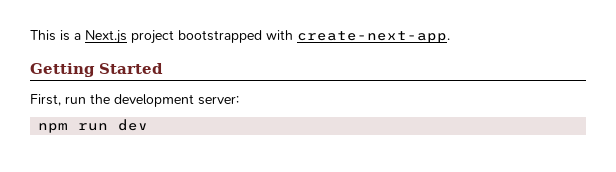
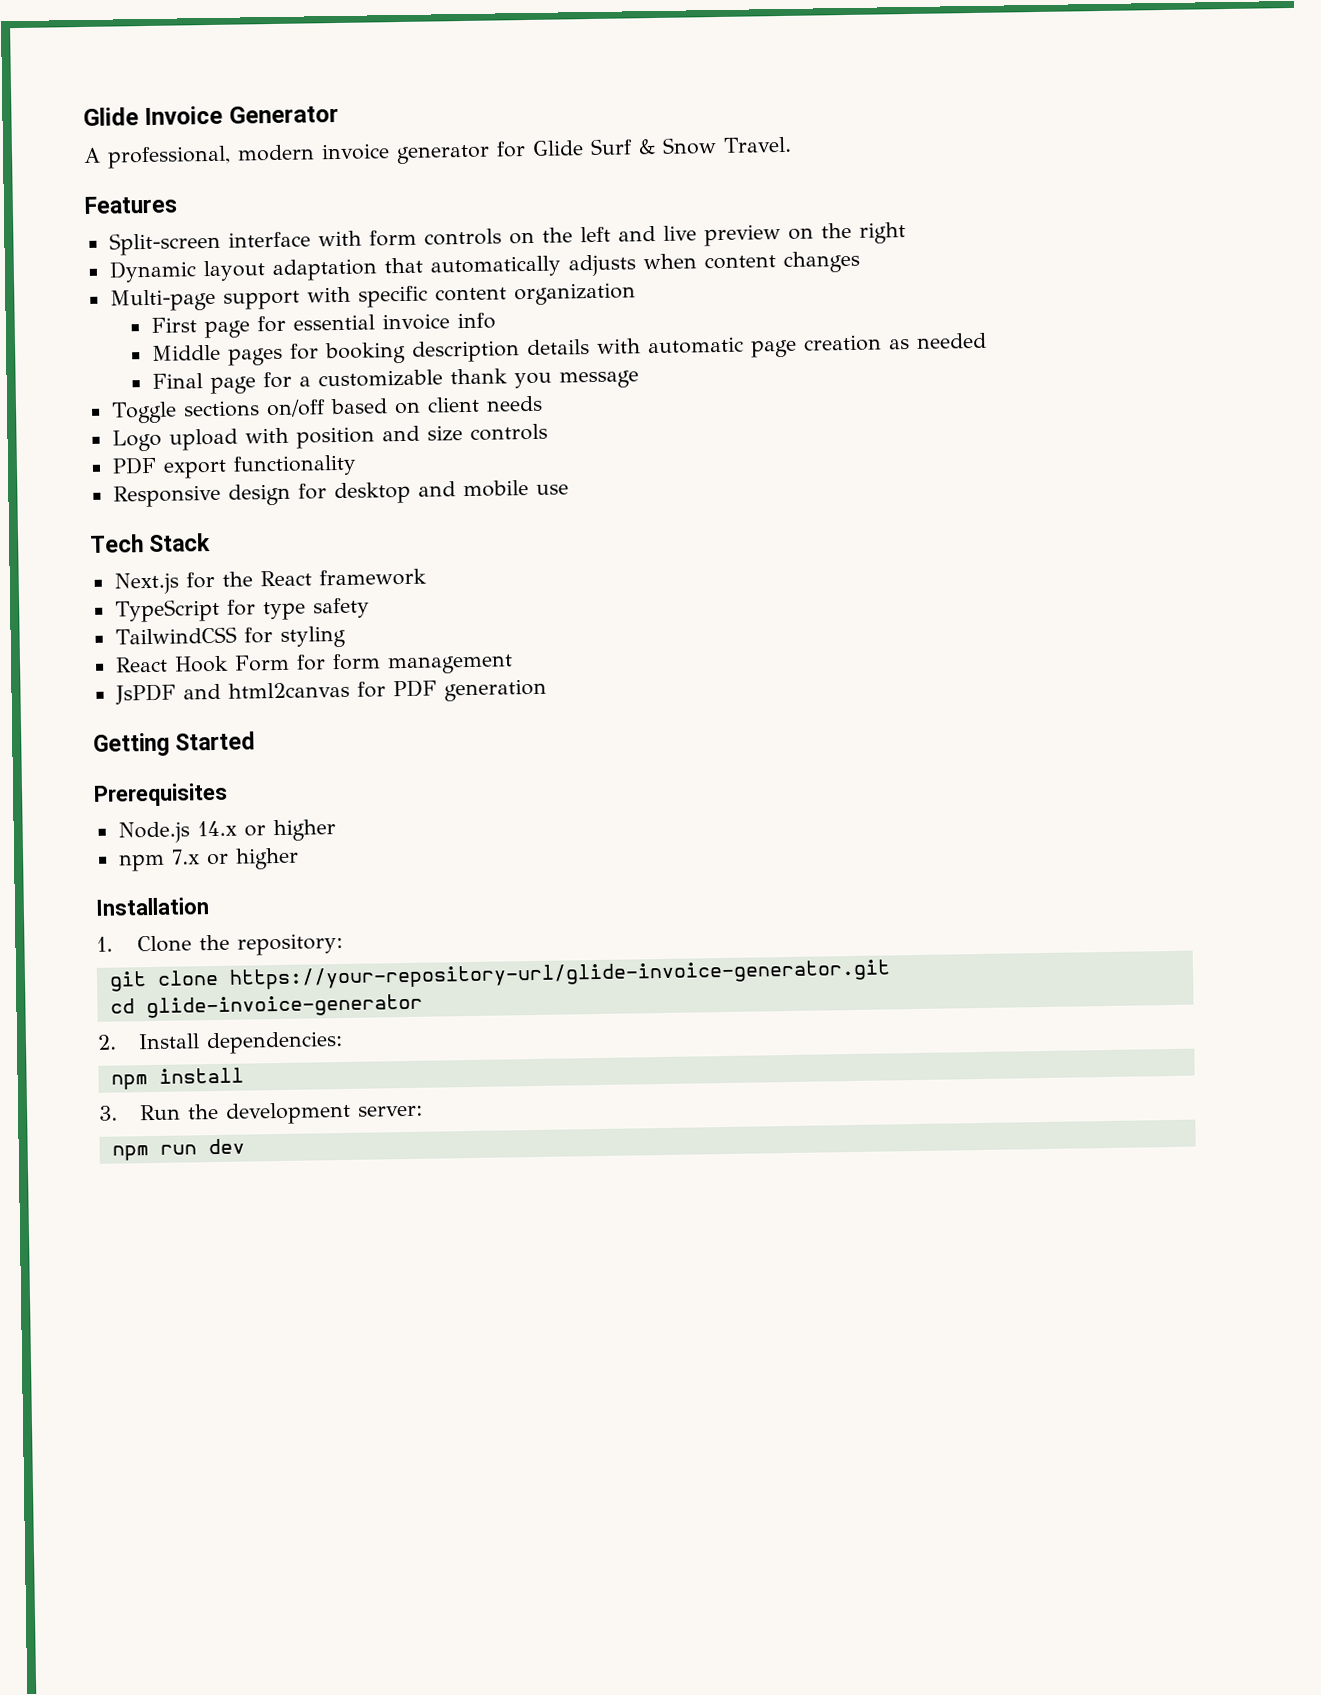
- This is a Next.js project bootstrapped with create-next-app.
+ Glide Invoice Generator
+ A professional, modern invoice generator for Glide Surf & Snow Travel.
+ Features
+ Split-screen interface with form controls on the left and live preview on the right
+ Dynamic layout adaptation that automatically adjusts when content changes
+ Multi-page support with specific content organization
+ First page for essential invoice info
+ Middle pages for booking description details with automatic page creation as needed
+ Final page for a customizable thank you message
+ Toggle sections on/off based on client needs
+ Logo upload with position and size controls
+ PDF export functionality
+ Responsive design for desktop and mobile use
+ Tech Stack
+ Next.js for the React framework
+ TypeScript for type safety
+ TailwindCSS for styling
+ React Hook Form for form management
+ JsPDF and html2canvas for PDF generation
  Getting Started
- First, run the development server:
+ Prerequisites
+ Node.js 14.x or higher
+ npm 7.x or higher
+ Installation
+ 1. Clone the repository:
+ git clone https://your-repository-url/glide-invoice-generator.git
+ cd glide-invoice-generator
+ 2. Install dependencies:
+ npm install
+ 3. Run the development server:

